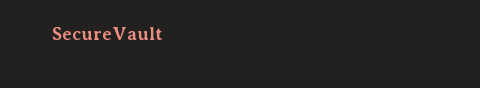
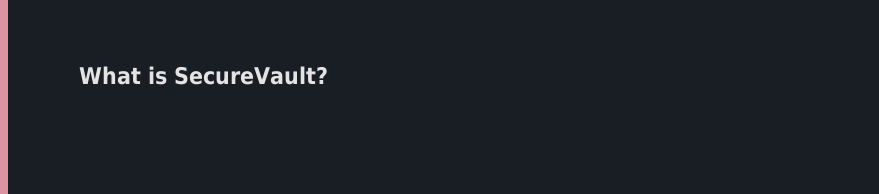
- SecureVault
+ What is SecureVault?

